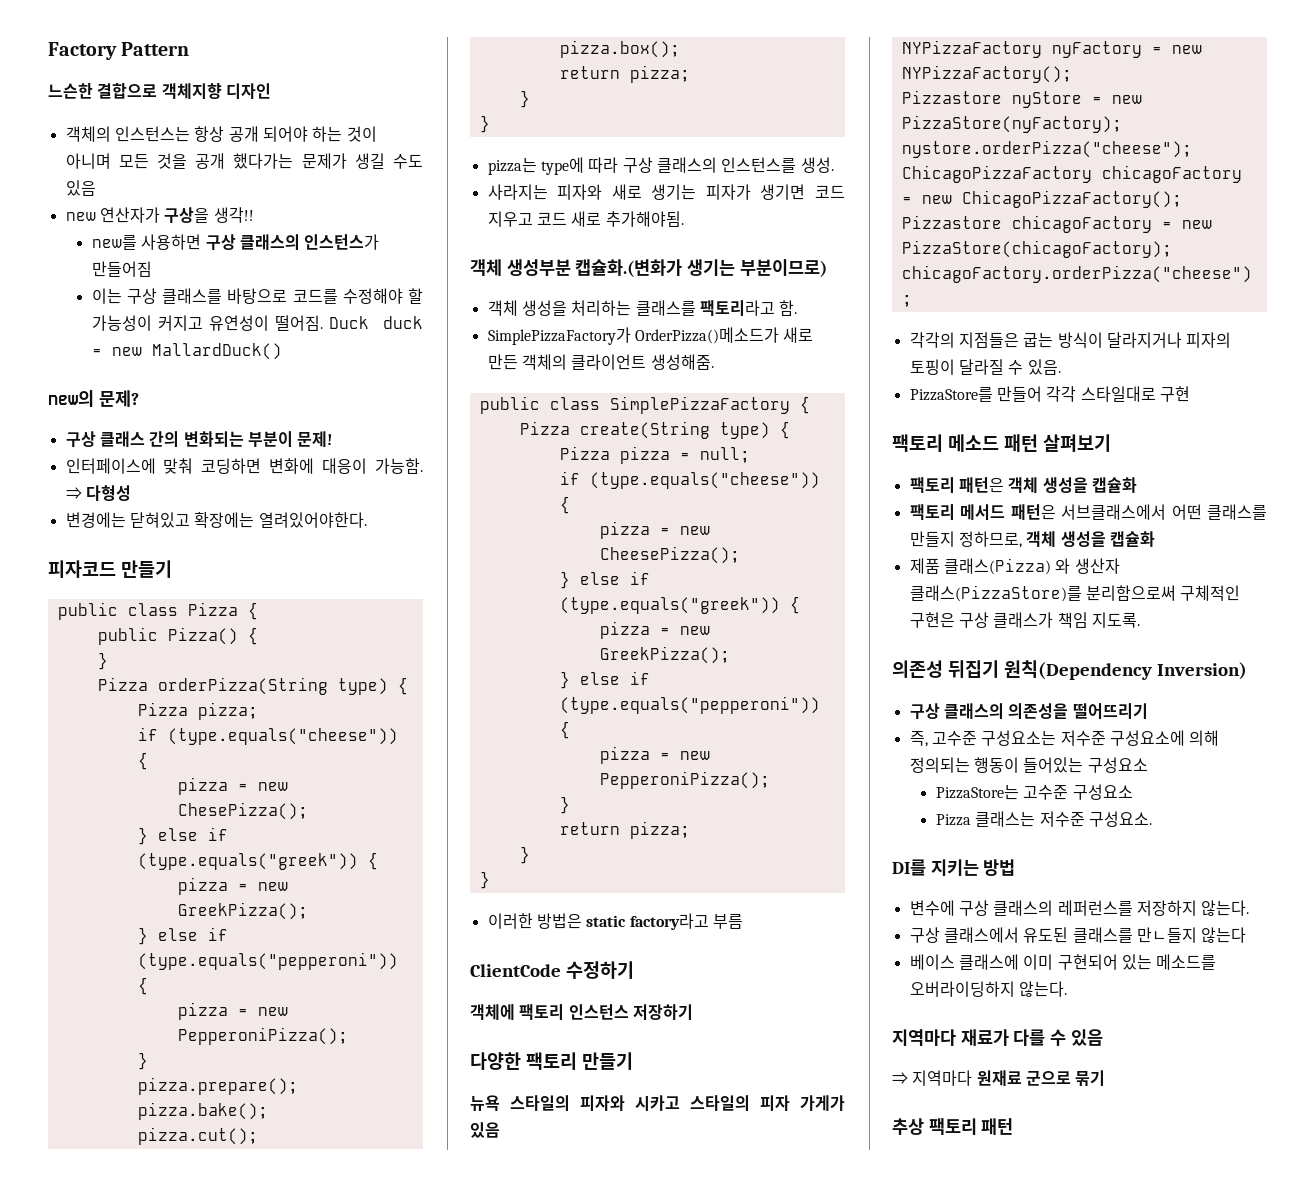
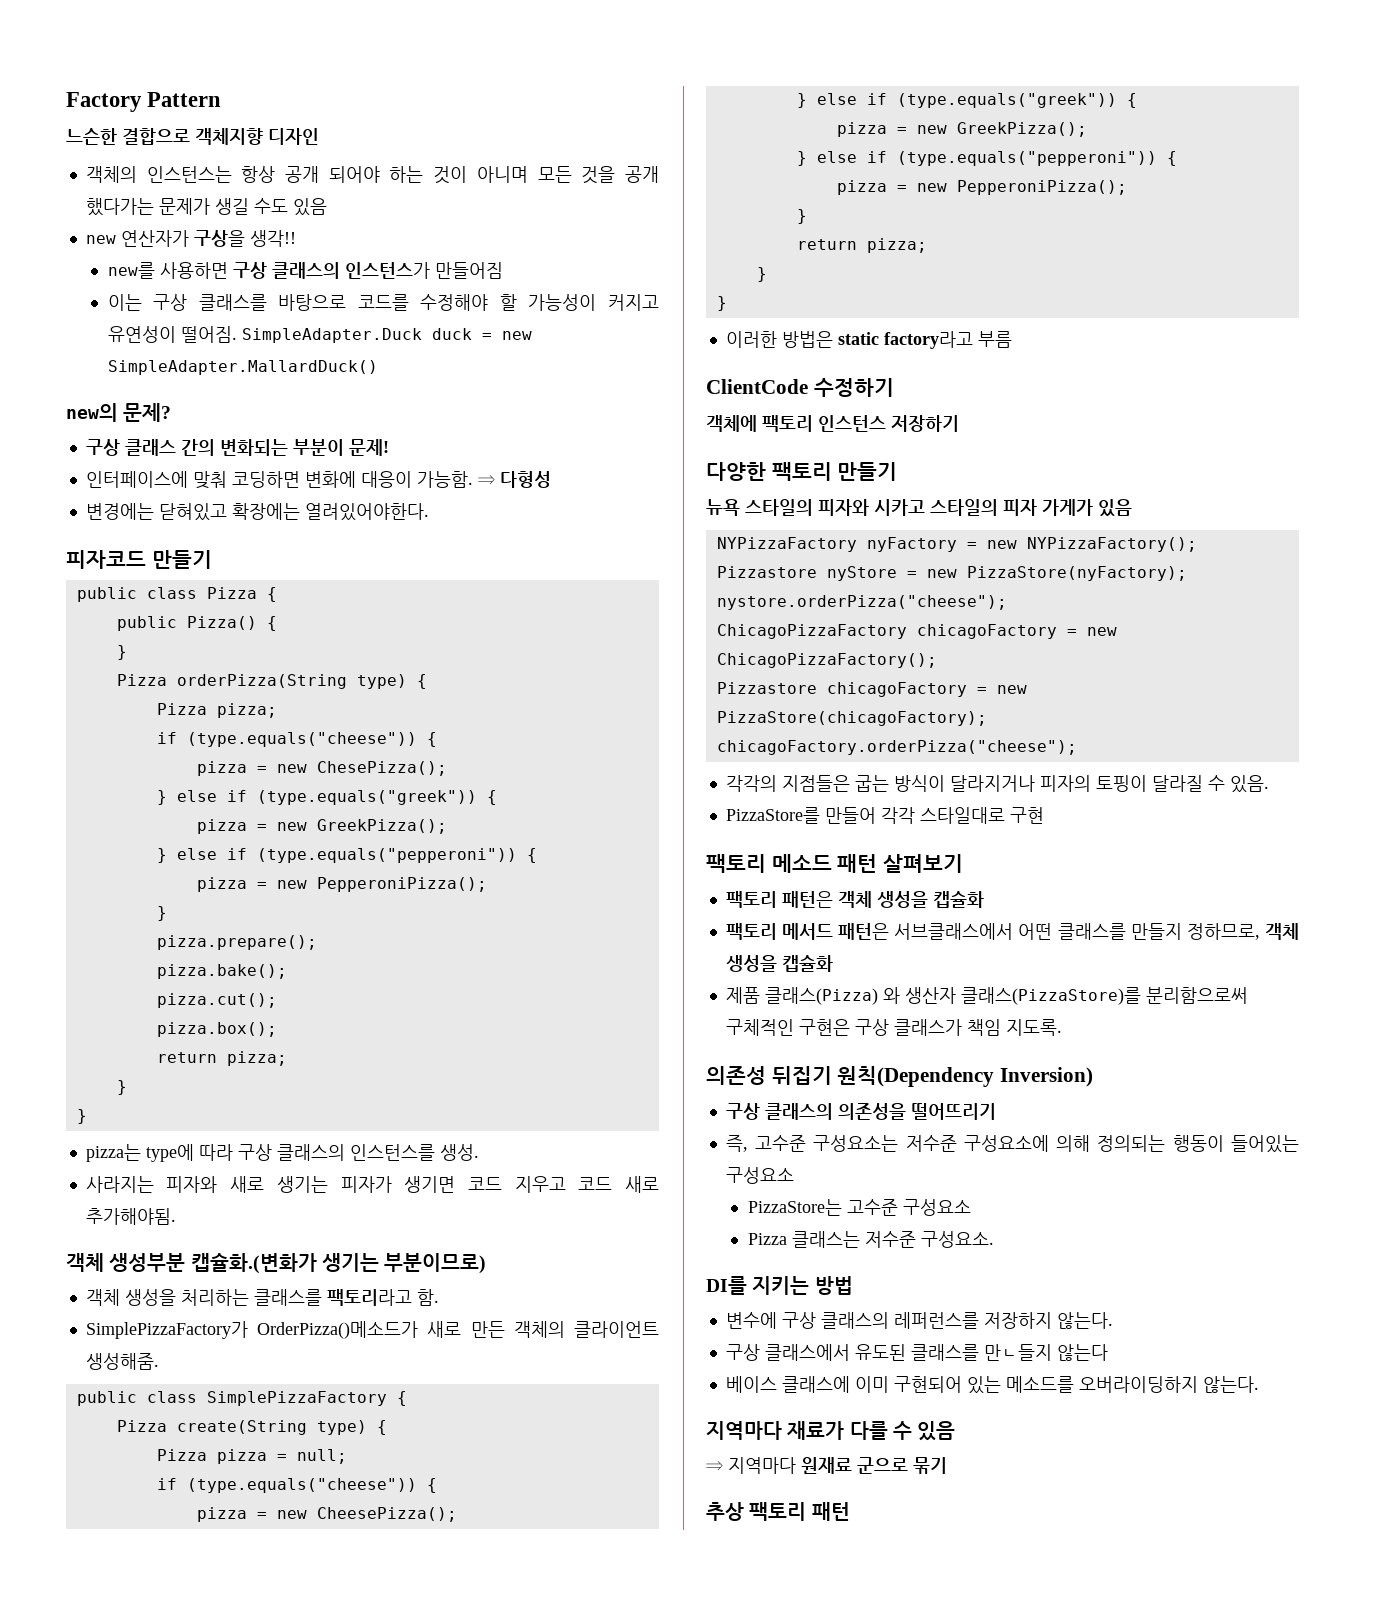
- Duck duck = new MallardDuck()
+ SimpleAdapter.Duck duck = new SimpleAdapter.MallardDuck()

